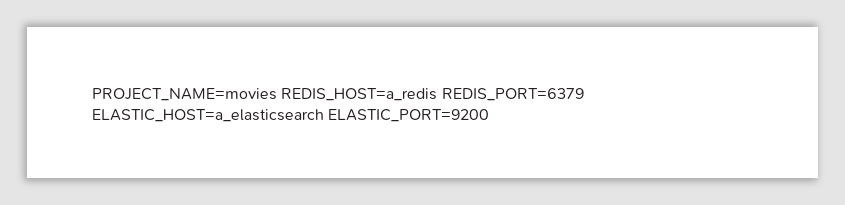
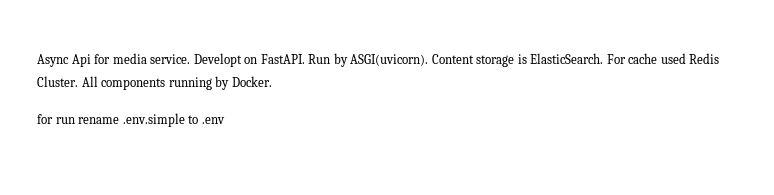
- PROJECT_NAME=movies REDIS_HOST=a_redis REDIS_PORT=6379 ELASTIC_HOST=a_elasticsearch ELASTIC_PORT=9200
+ Async Api for media service. Developt on FastAPI. Run by ASGI(uvicorn). Content storage is ElasticSearch. For cache used Redis Cluster. All components running by Docker.
+ for run rename .env.simple to .env

